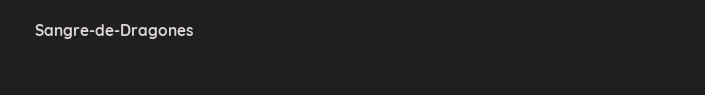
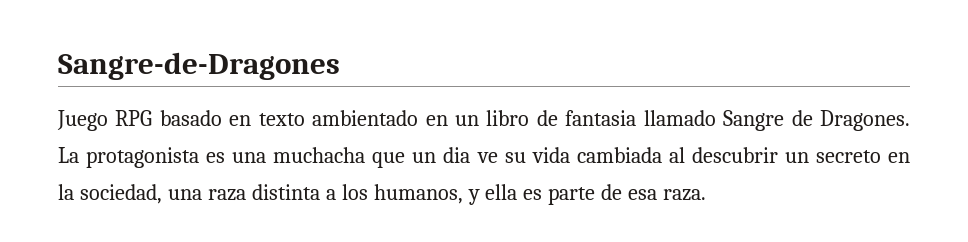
+ Juego RPG basado en texto ambientado en un libro de fantasia llamado Sangre de Dragones. La protagonista es una muchacha que un dia ve su vida cambiada al descubrir un secreto en la sociedad, una raza distinta a los humanos, y ella es parte de esa raza.

